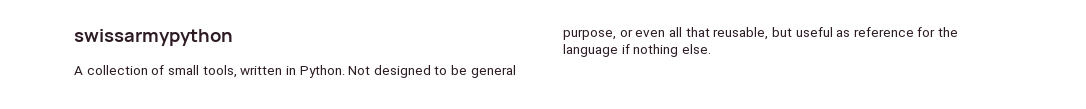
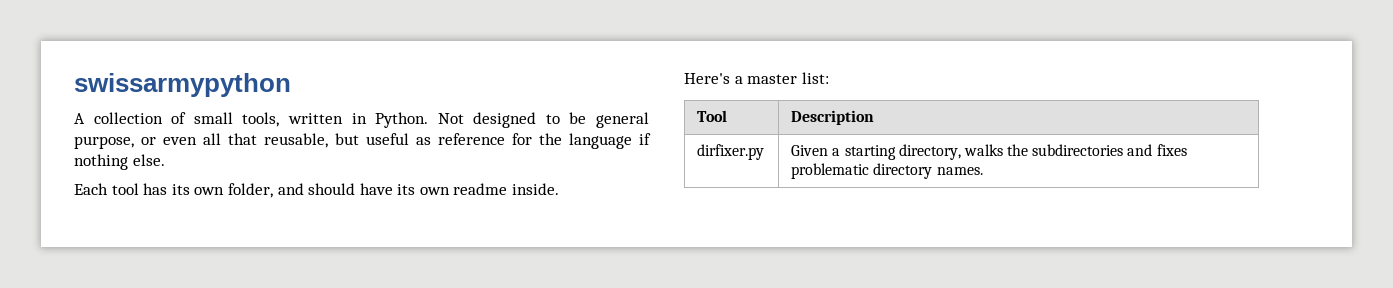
+ Each tool has its own folder, and should have its own readme inside.
+ Here's a master list:
+ Tool | Description
+ dirfixer.py | Given a starting directory, walks the subdirectories and fixes problematic directory names.

